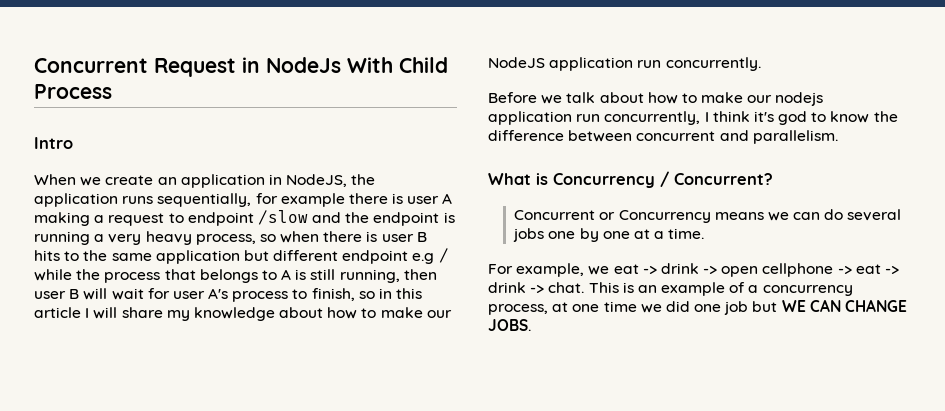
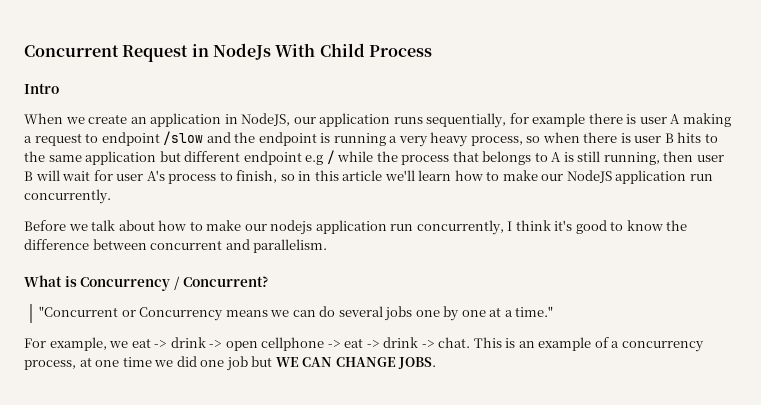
- When we create an application in NodeJS, the application runs sequentially, for example there is user A making a request to endpoint /slow and the endpoint is running a very heavy process, so when there is user B hits to the same application but different endpoint e.g / while the process that belongs to A is still running, then user B will wait for user A's process to finish, so in this article I will share my knowledge about how to make our NodeJS application run concurrently.
+ When we create an application in NodeJS, our application runs sequentially, for example there is user A making a request to endpoint /slow and the endpoint is running a very heavy process, so when there is user B hits to the same application but different endpoint e.g / while the process that belongs to A is still running, then user B will wait for user A's process to finish, so in this article we'll learn how to make our NodeJS application run concurrently.
- Before we talk about how to make our nodejs application run concurrently, I think it's god to know the difference between concurrent and parallelism.
+ Before we talk about how to make our nodejs application run concurrently, I think it's good to know the difference between concurrent and parallelism.
- Concurrent or Concurrency means we can do several jobs one by one at a time.
+ "Concurrent or Concurrency means we can do several jobs one by one at a time."

